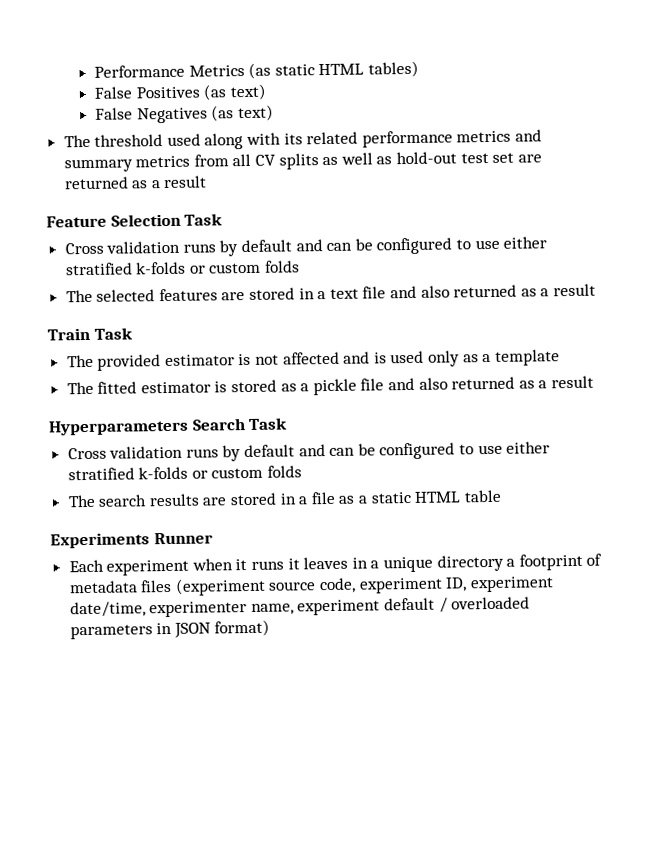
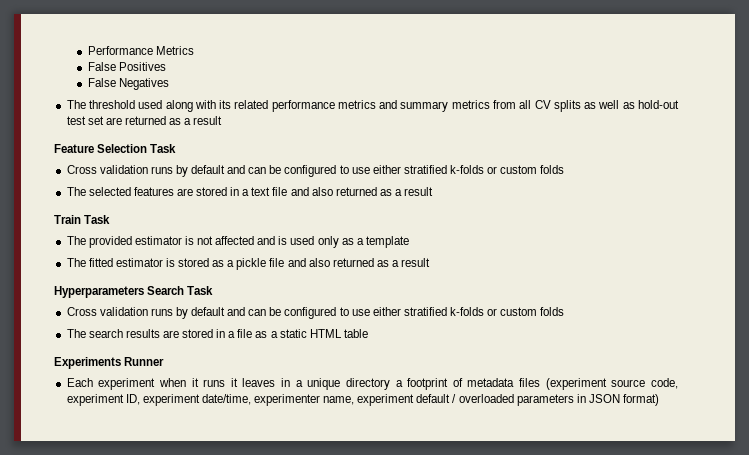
- Performance Metrics (as static HTML tables)
+ Performance Metrics
- False Positives (as text)
+ False Positives
- False Negatives (as text)
+ False Negatives

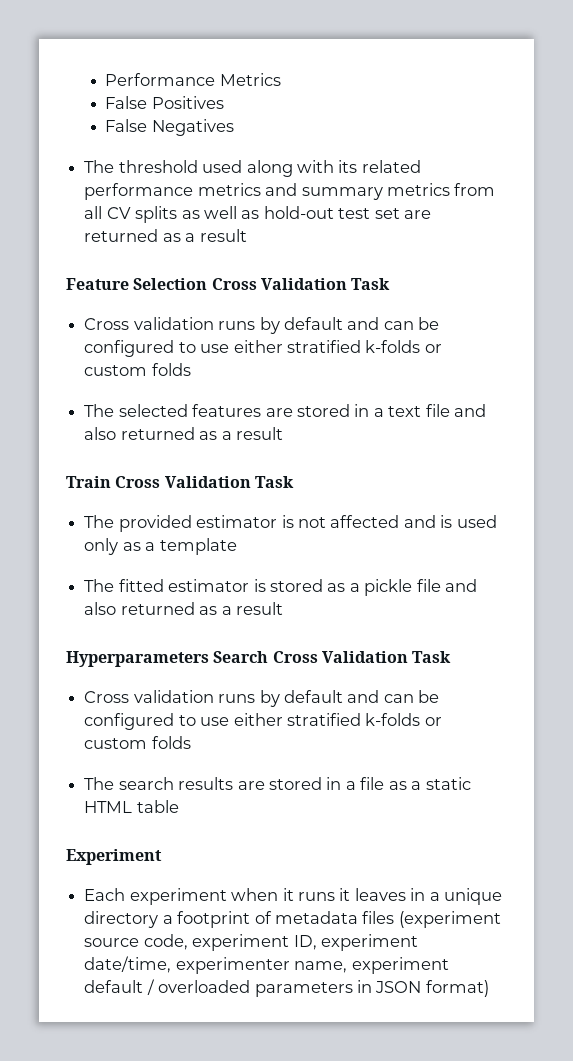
- Feature Selection Task
+ Feature Selection Cross Validation Task
- Train Task
+ Train Cross Validation Task
- Hyperparameters Search Task
+ Hyperparameters Search Cross Validation Task
- Experiments Runner
+ Experiment

